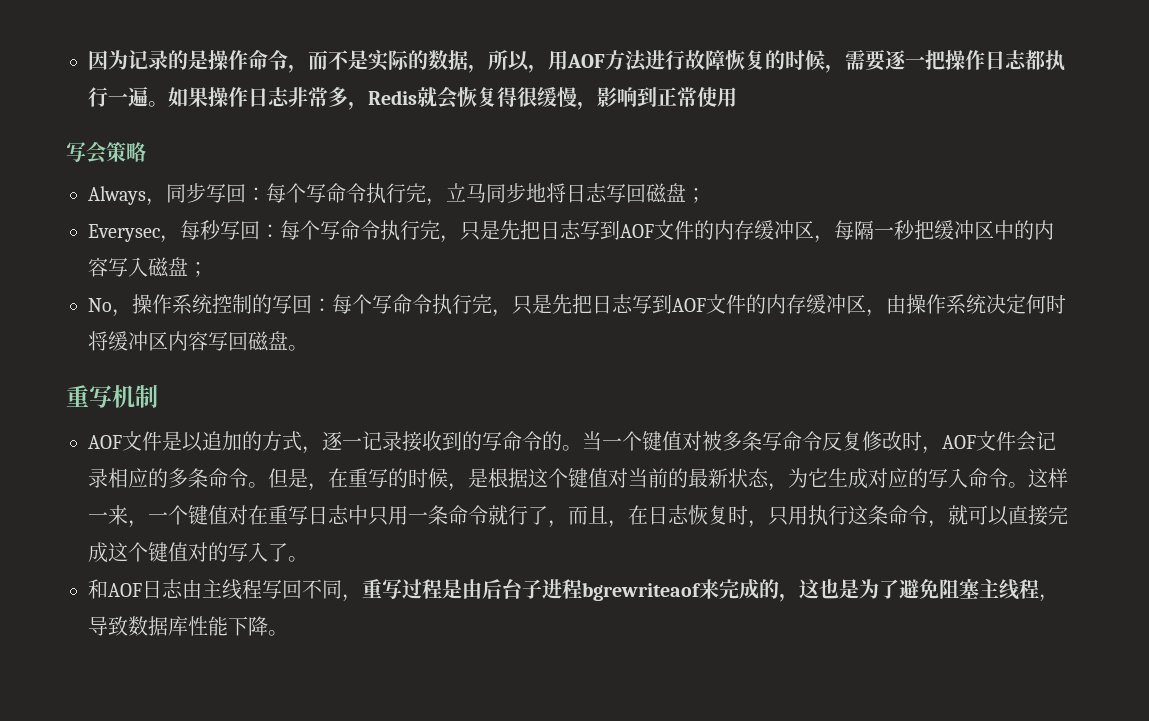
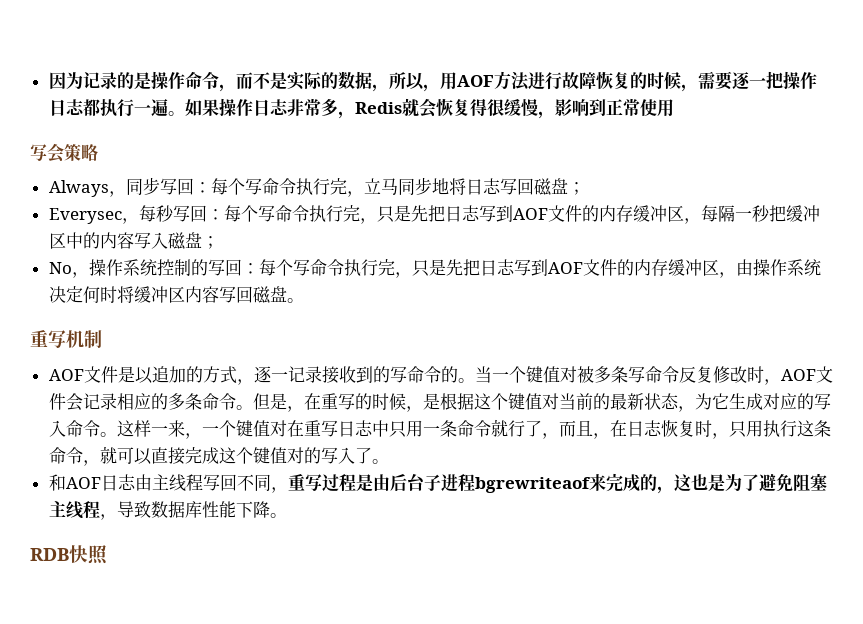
+ RDB快照

